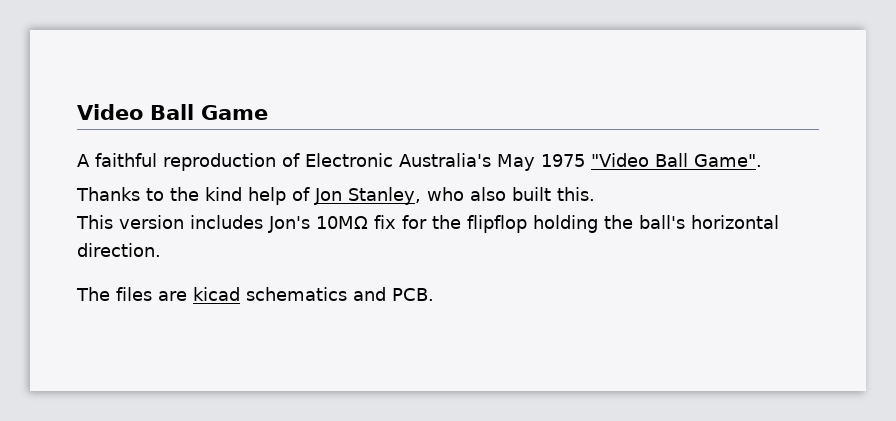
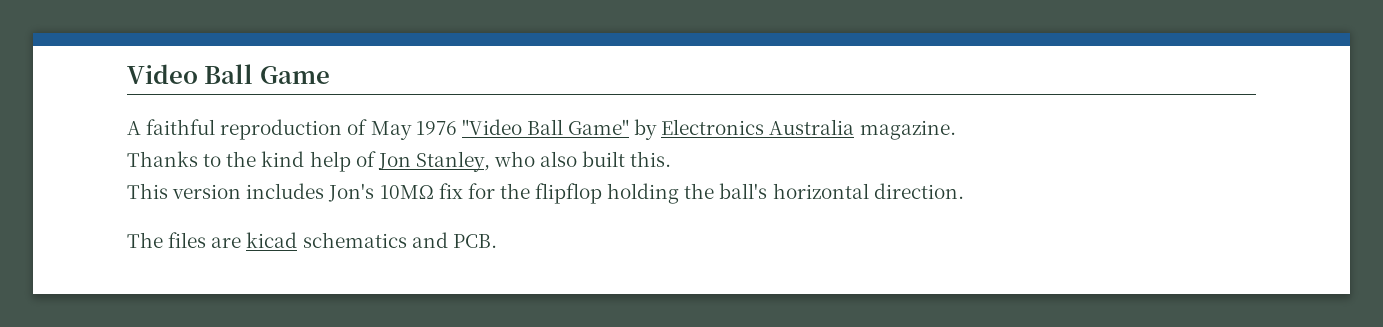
- A faithful reproduction of Electronic Australia's May 1975 "Video Ball Game".
+ A faithful reproduction of May 1976 "Video Ball Game" by Electronics Australia magazine.

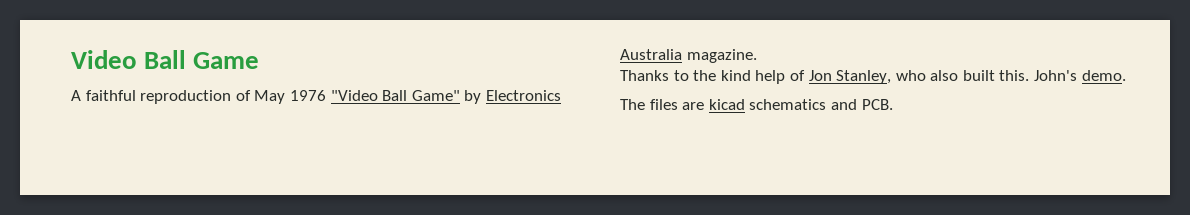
- Thanks to the kind help of Jon Stanley, who also built this.
- This version includes Jon's 10MΩ fix for the flipflop holding the ball's horizontal direction.
+ Thanks to the kind help of Jon Stanley, who also built this. John's demo.

